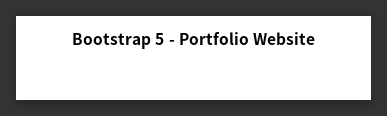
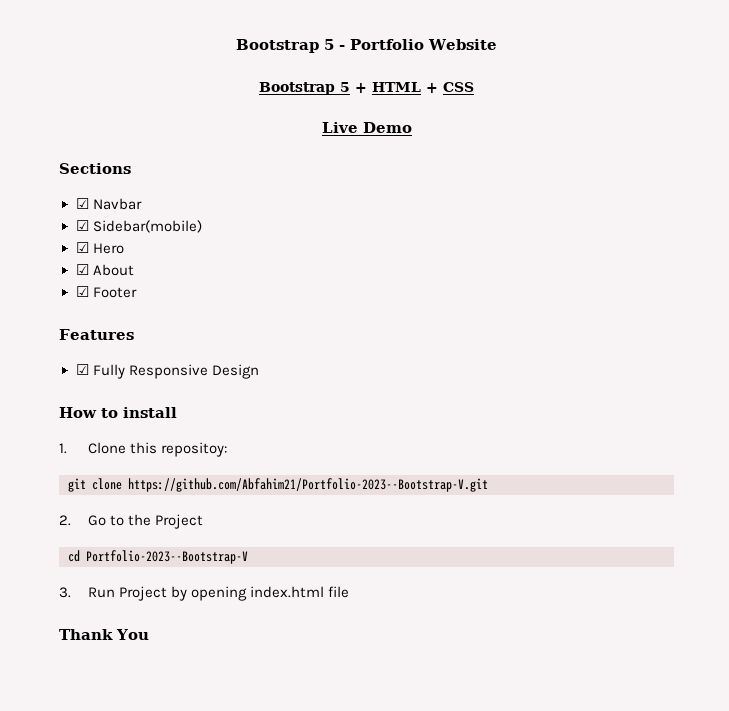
+ Bootstrap 5 + HTML + CSS
+ Live Demo
+ Sections
+ ☑ Navbar
+ ☑ Sidebar(mobile)
+ ☑ Hero
+ ☑ About
+ ☑ Footer
+ Features
+ ☑ Fully Responsive Design
+ How to install
+ 1. Clone this repositoy:
+ git clone https://github.com/Abfahim21/Portfolio-2023--Bootstrap-V.git
+ 2. Go to the Project
+ cd Portfolio-2023--Bootstrap-V
+ 3. Run Project by opening index.html file
+ Thank You

